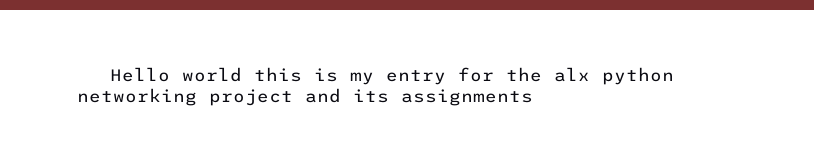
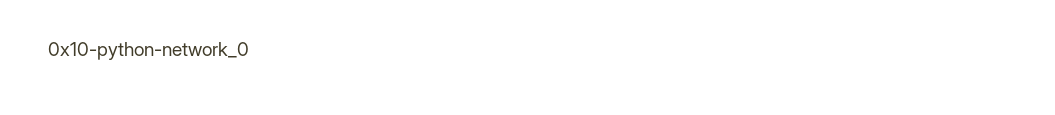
- Hello world this is my entry for the alx python networking project and its assignments
+ 0x10-python-network_0

